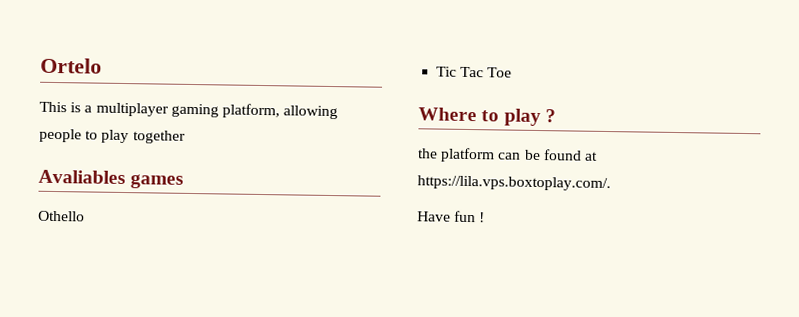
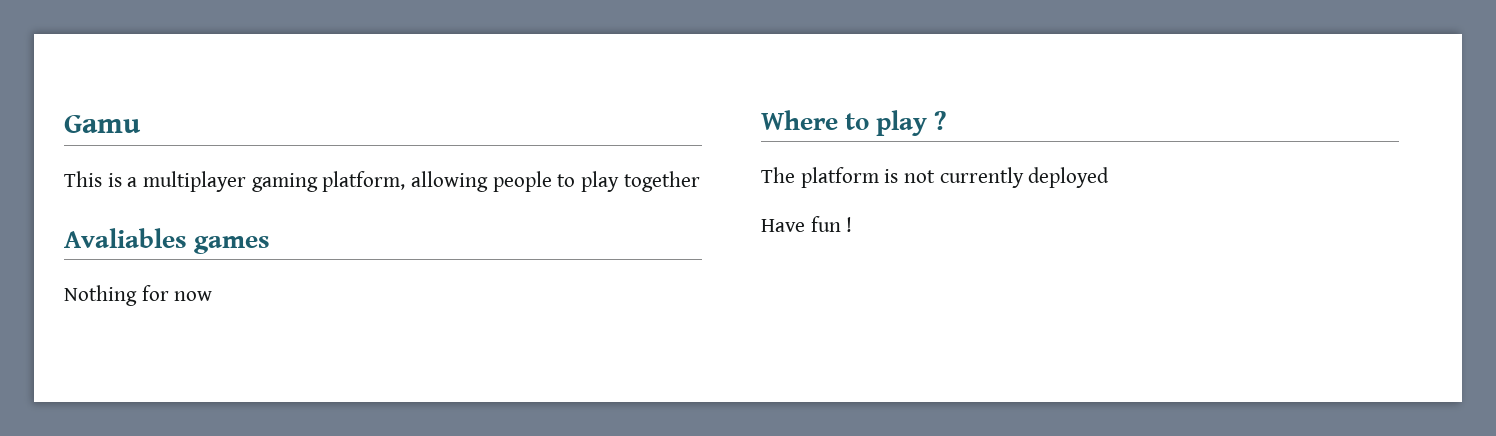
- Ortelo
+ Gamu
- Othello
- Tic Tac Toe
+ Nothing for now
- the platform can be found at https://lila.vps.boxtoplay.com/.
+ The platform is not currently deployed

